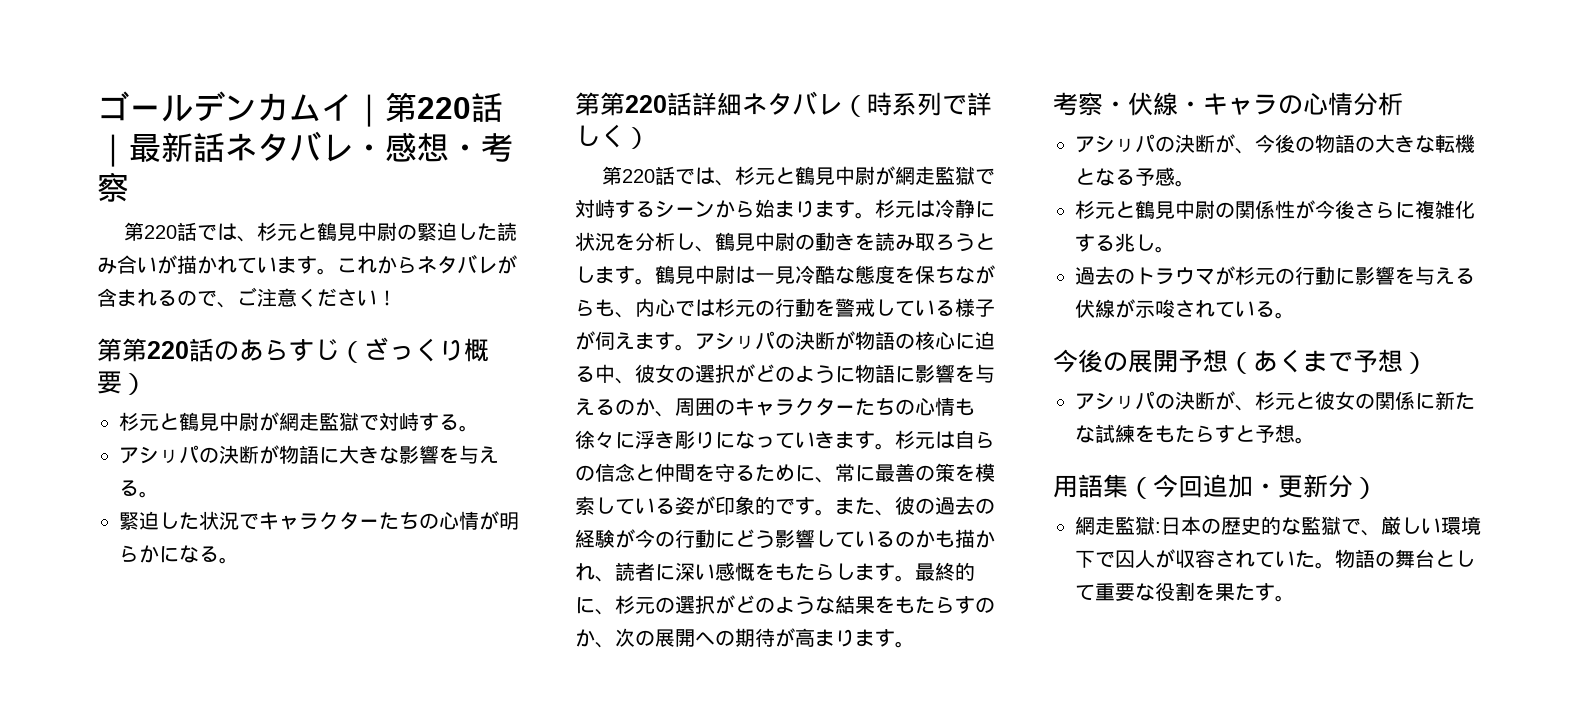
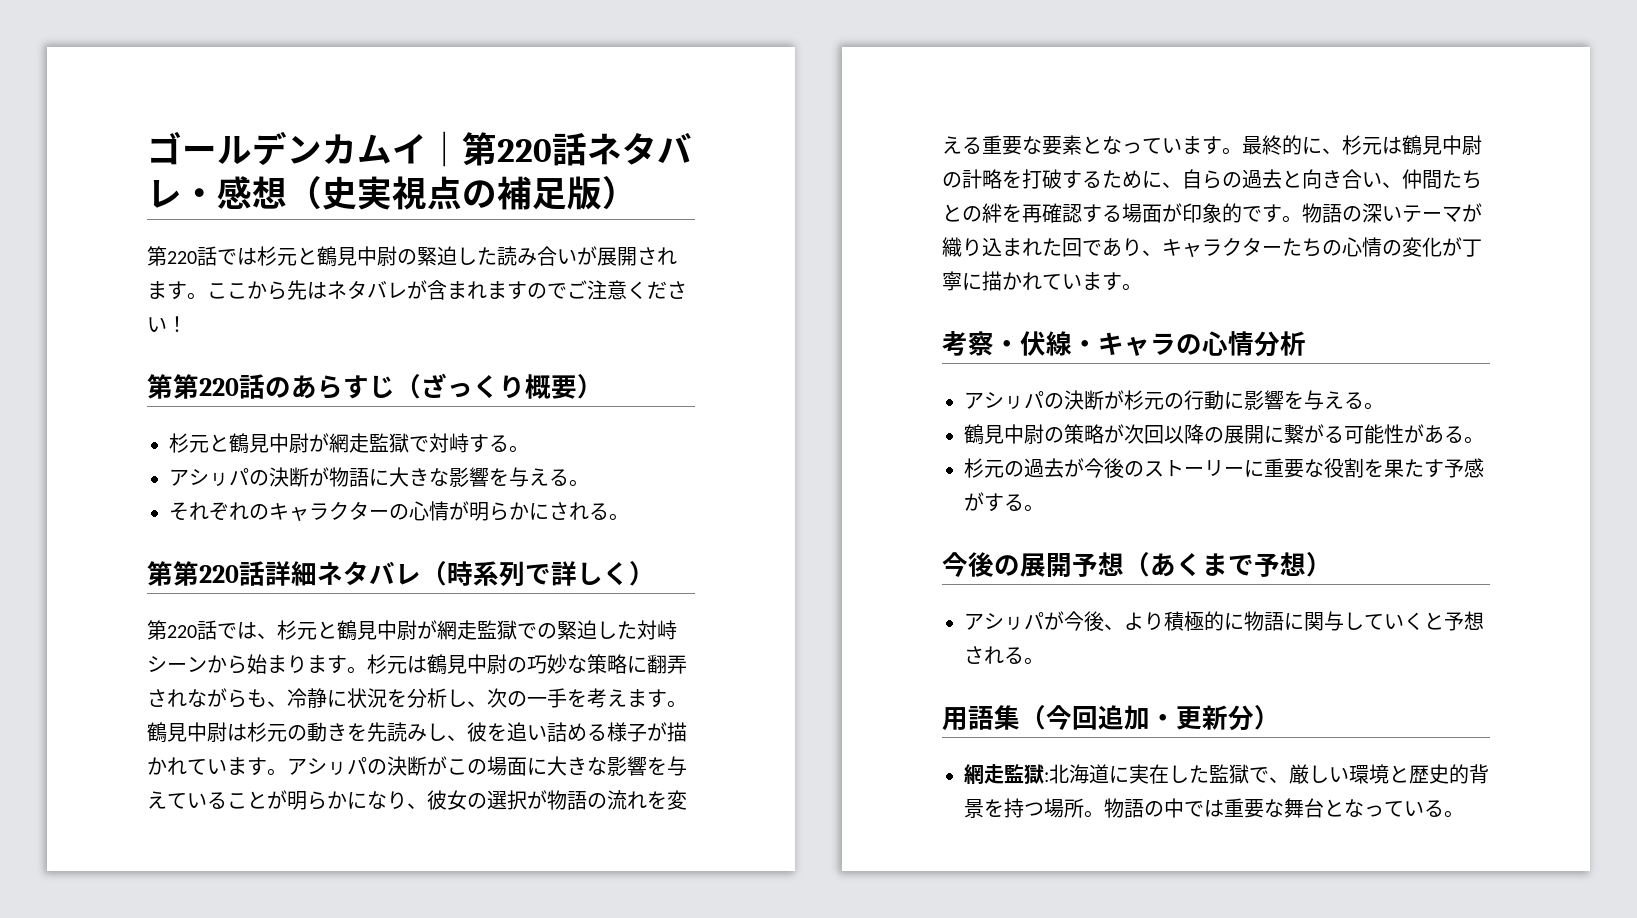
- ゴールデンカムイ｜第220話｜最新話ネタバレ・感想・考察
- 第220話では、杉元と鶴見中尉の緊迫した読み合いが描かれています。これからネタバレが含まれるので、ご注意ください！
+ ゴールデンカムイ｜第220話ネタバレ・感想（史実視点の補足版）
+ 第220話では杉元と鶴見中尉の緊迫した読み合いが展開されます。ここから先はネタバレが含まれますのでご注意ください！
- 緊迫した状況でキャラクターたちの心情が明らかになる。
+ それぞれのキャラクターの心情が明らかにされる。
- 第220話では、杉元と鶴見中尉が網走監獄で対峙するシーンから始まります。
+ 第220話では、杉元と鶴見中尉が網走監獄での緊迫した対峙シーンから始まります。
- 杉元は冷静に状況を分析し、鶴見中尉の動きを読み取ろうとします。鶴見中尉は一見冷酷な態度を保ちながらも、内心では杉元の行動を警戒している様子が伺えます。
+ 杉元は鶴見中尉の巧妙な策略に翻弄されながらも、冷静に状況を分析し、次の一手を考えます。鶴見中尉は杉元の動きを先読みし、彼を追い詰める様子が描かれています。
- アシㇼパの決断が物語の核心に迫る中、彼女の選択がどのように物語に影響を与えるのか、周囲のキャラクターたちの心情も徐々に浮き彫りになっていきます。杉元は自らの信念と仲間を守るために、常に最善の策を模索している姿が印象的です。また、彼の過去の経験が今の行動にどう影響しているのかも描かれ、読者に深い感慨をもたらします。最終的に、杉元の選択がどのような結果をもたらすのか、次の展開への期待が高まります。
+ アシㇼパの決断がこの場面に大きな影響を与えていることが明らかになり、彼女の選択が物語の流れを変える重要な要素となっています。最終的に、杉元は鶴見中尉の計略を打破するために、自らの過去と向き合い、仲間たちとの絆を再確認する場面が印象的です。物語の深いテーマが織り込まれた回であり、キャラクターたちの心情の変化が丁寧に描かれています。
- アシㇼパの決断が、今後の物語の大きな転機となる予感。
- 杉元と鶴見中尉の関係性が今後さらに複雑化する兆し。
- 過去のトラウマが杉元の行動に影響を与える伏線が示唆されている。
+ アシㇼパの決断が杉元の行動に影響を与える。
+ 鶴見中尉の策略が次回以降の展開に繋がる可能性がある。
+ 杉元の過去が今後のストーリーに重要な役割を果たす予感がする。
- アシㇼパの決断が、杉元と彼女の関係に新たな試練をもたらすと予想。
+ アシㇼパが今後、より積極的に物語に関与していくと予想される。
- 網走監獄:日本の歴史的な監獄で、厳しい環境下で囚人が収容されていた。物語の舞台として重要な役割を果たす。
+ 網走監獄:北海道に実在した監獄で、厳しい環境と歴史的背景を持つ場所。物語の中では重要な舞台となっている。

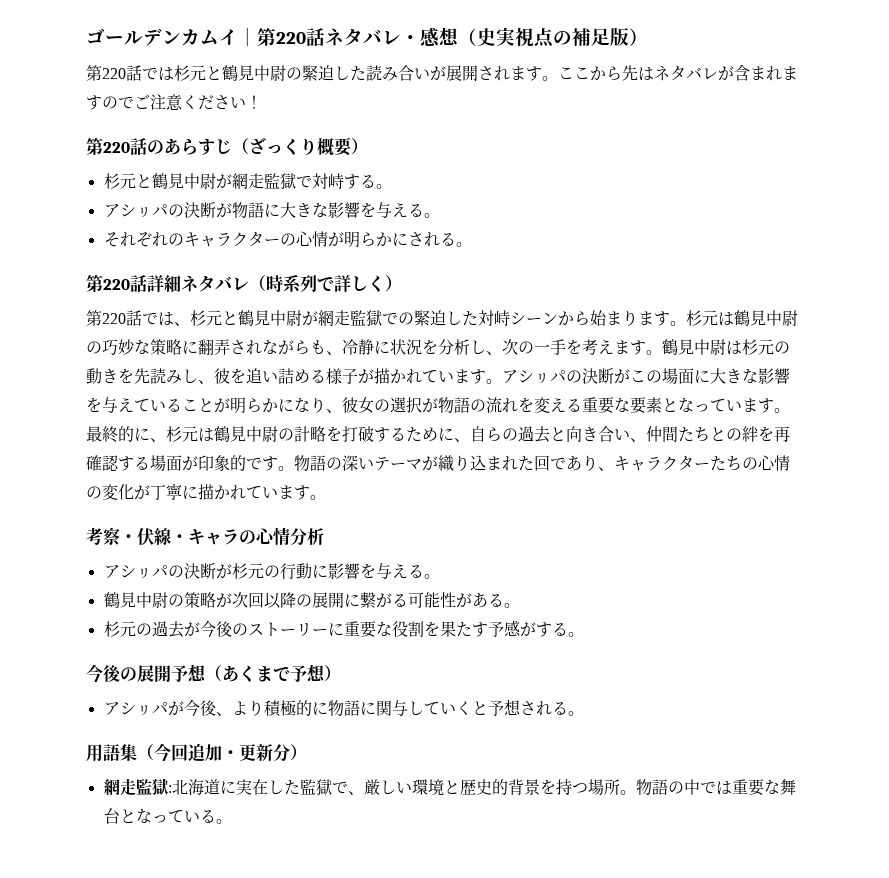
- 第第220話のあらすじ（ざっくり概要）
+ 第220話のあらすじ（ざっくり概要）
- 第第220話詳細ネタバレ（時系列で詳しく）
+ 第220話詳細ネタバレ（時系列で詳しく）

